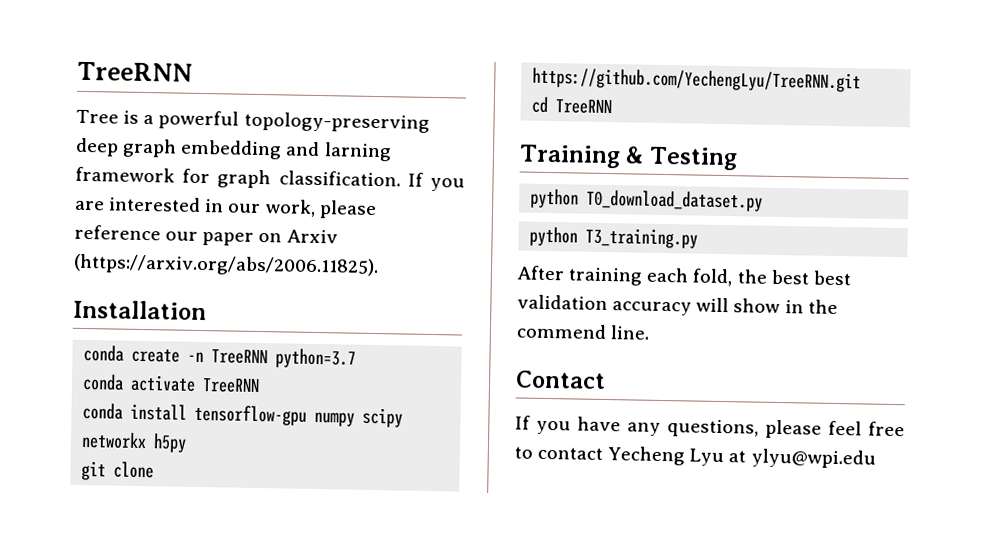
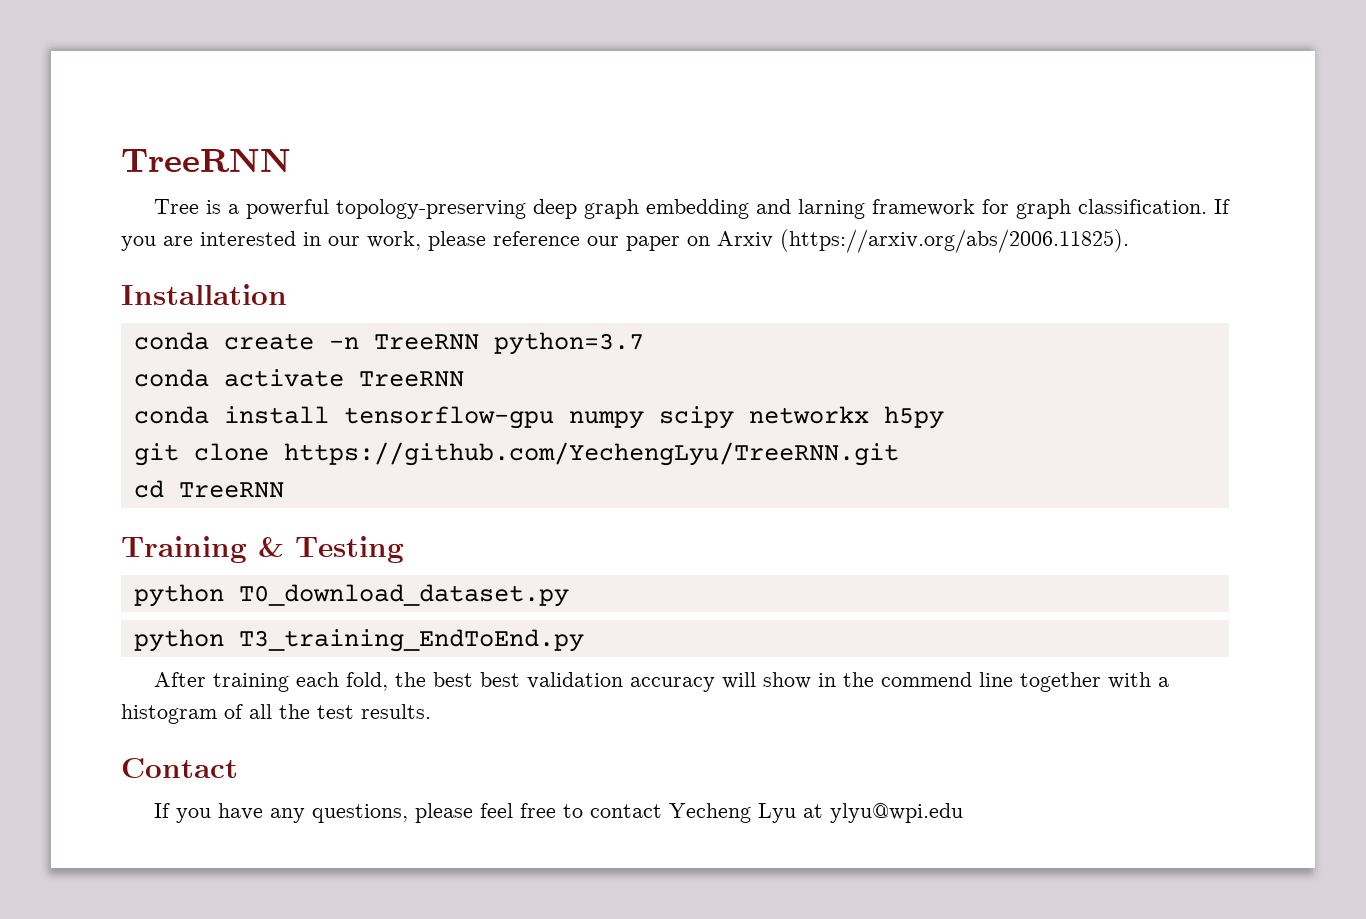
- python T3_training.py
+ python T3_training_EndToEnd.py
- After training each fold, the best best validation accuracy will show in the commend line.
+ After training each fold, the best best validation accuracy will show in the commend line together with a histogram of all the test results.

